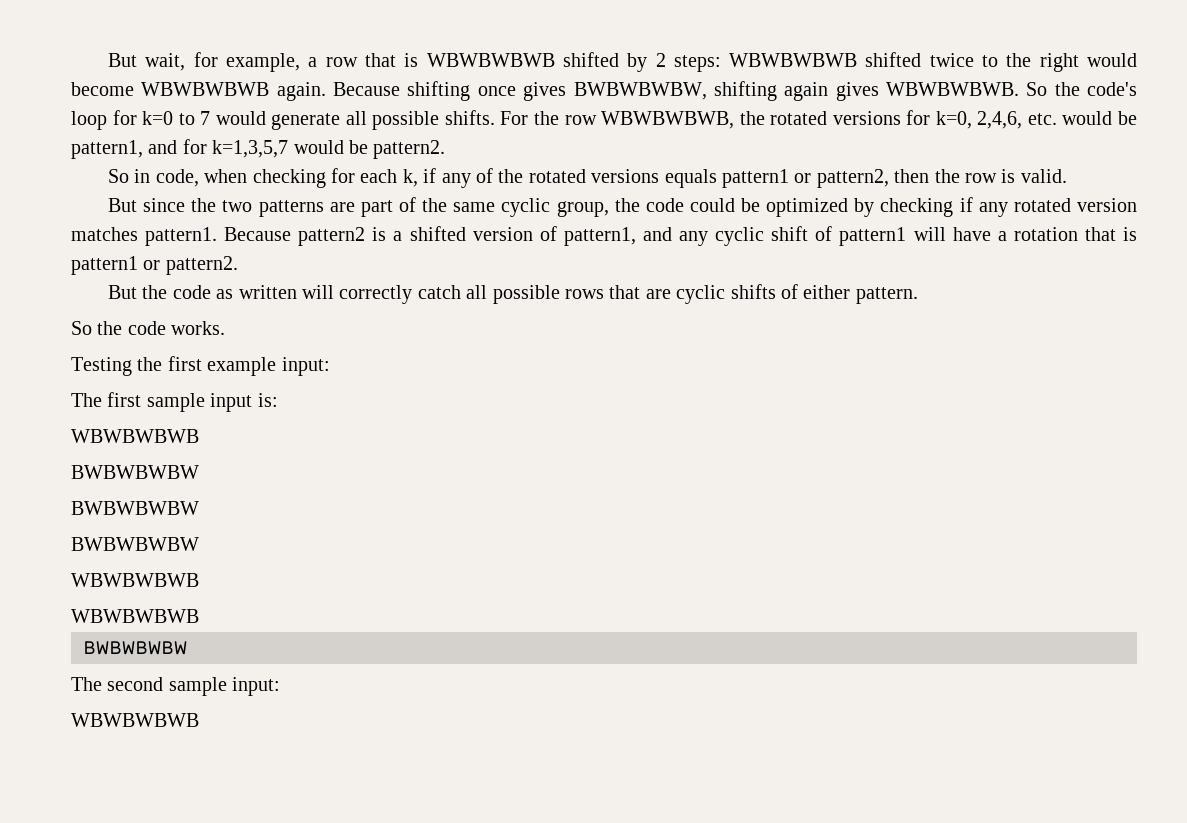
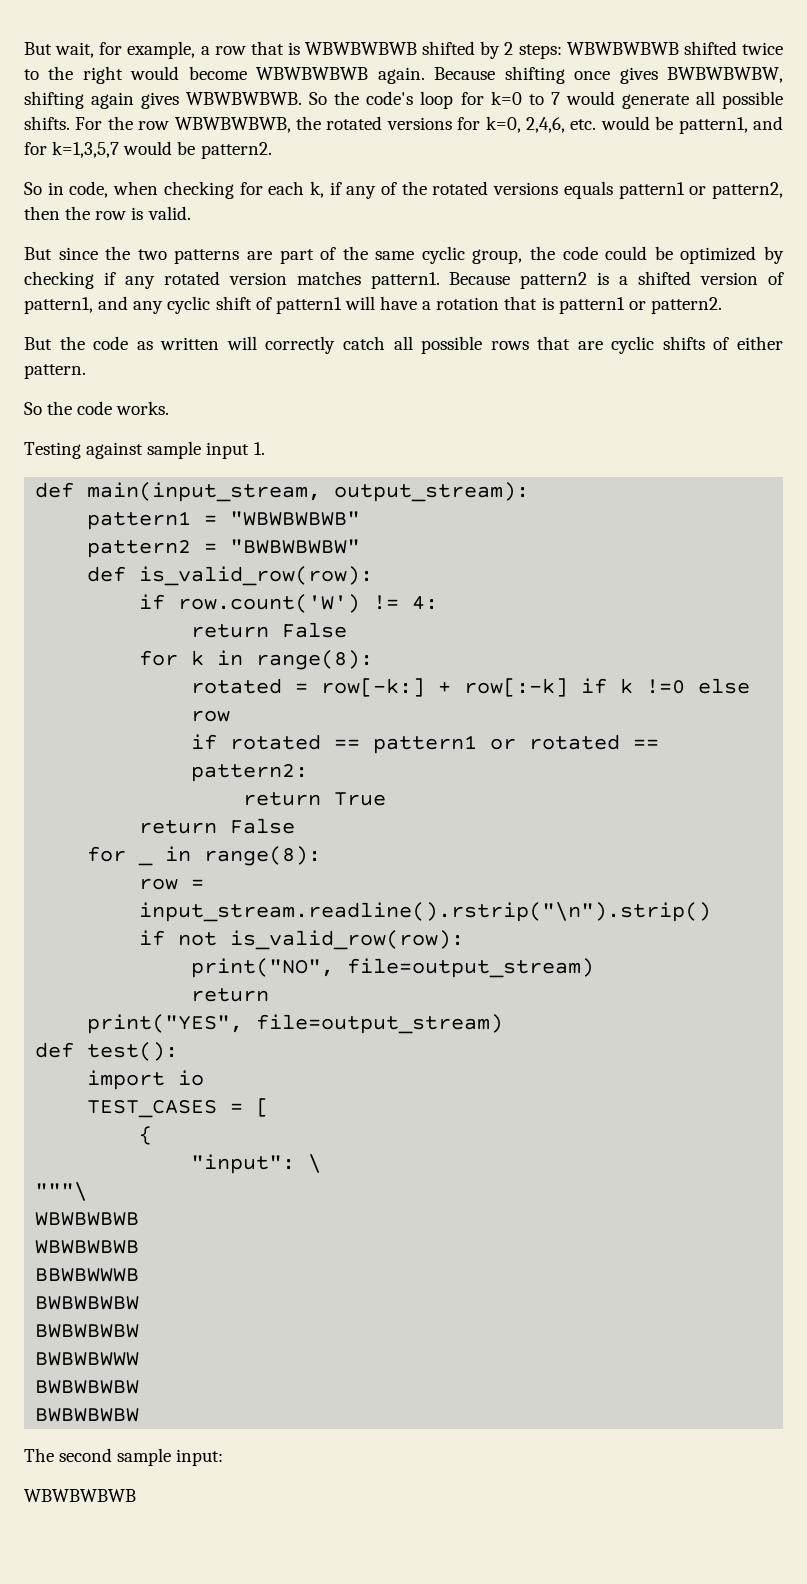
- Testing the first example input:
- The first sample input is:
+ Testing against sample input 1.
+ def main(input_stream, output_stream):
+ pattern1 = "WBWBWBWB"
+ pattern2 = "BWBWBWBW"
+ def is_valid_row(row):
+ if row.count('W') != 4:
+ return False
+ for k in range(8):
+ rotated = row[-k:] + row[:-k] if k !=0 else row
+ if rotated == pattern1 or rotated == pattern2:
+ return True
+ return False
+ for _ in range(8):
+ row = input_stream.readline().rstrip("\n").strip()
+ if not is_valid_row(row):
+ print("NO", file=output_stream)
+ return
+ print("YES", file=output_stream)
+ def test():
+ import io
+ TEST_CASES = [
+ {
+ "input": \
+ """\
  WBWBWBWB
+ WBWBWBWB
+ BBWBWWWB
  BWBWBWBW
  BWBWBWBW
+ BWBWBWWW
  BWBWBWBW
- WBWBWBWB
- WBWBWBWB

